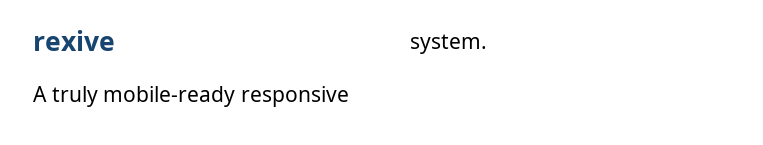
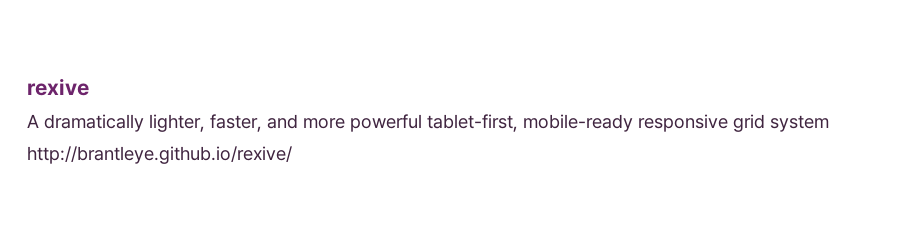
- A truly mobile-ready responsive system.
+ A dramatically lighter, faster, and more powerful tablet-first, mobile-ready responsive grid system
+ http://brantleye.github.io/rexive/

